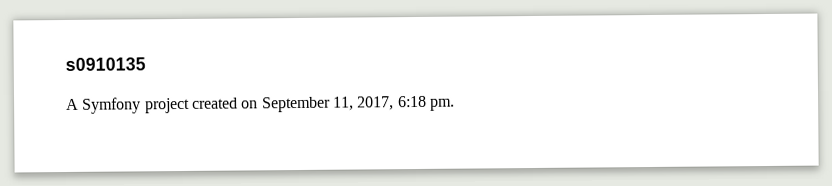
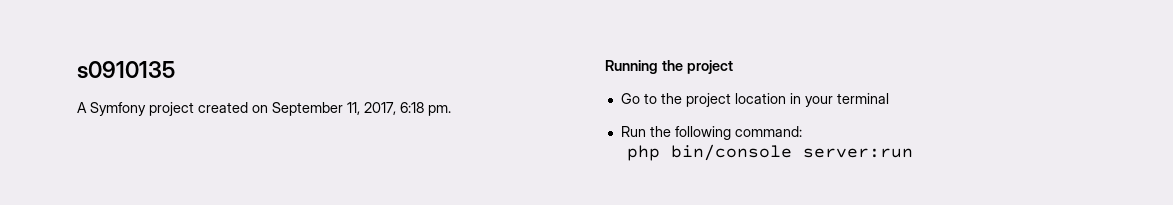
+ Running the project
+ Go to the project location in your terminal
+ Run the following command:
+ php bin/console server:run

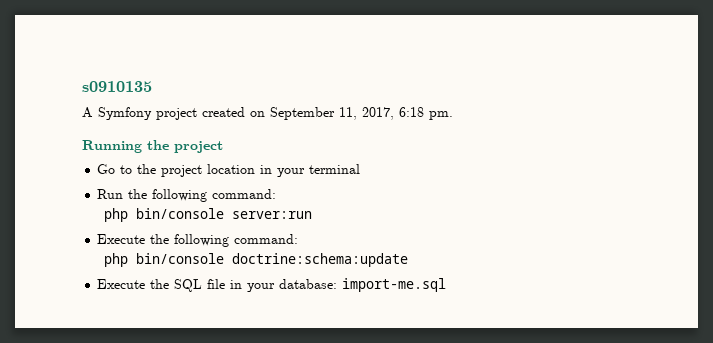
+ Execute the following command:
+ php bin/console doctrine:schema:update
+ Execute the SQL file in your database: import-me.sql

